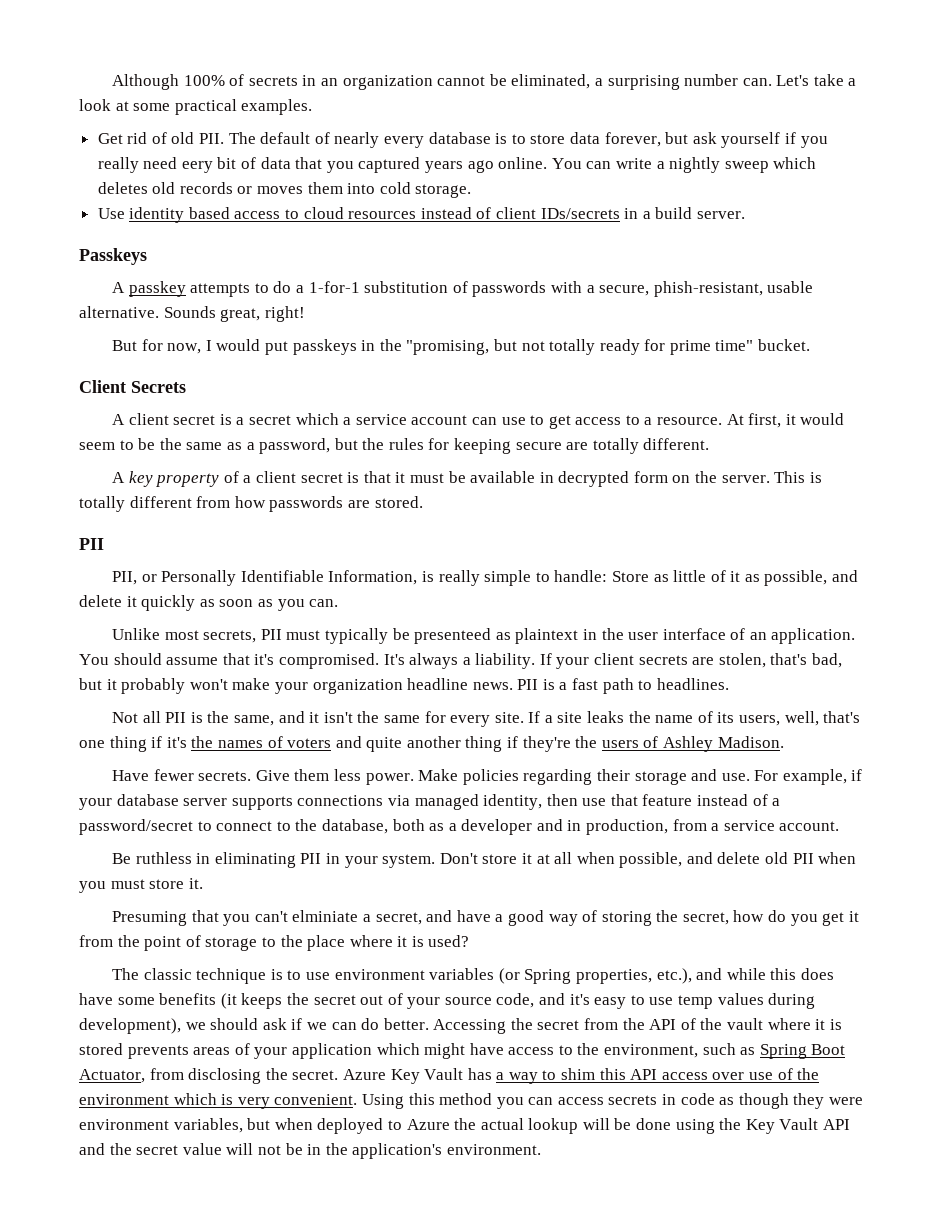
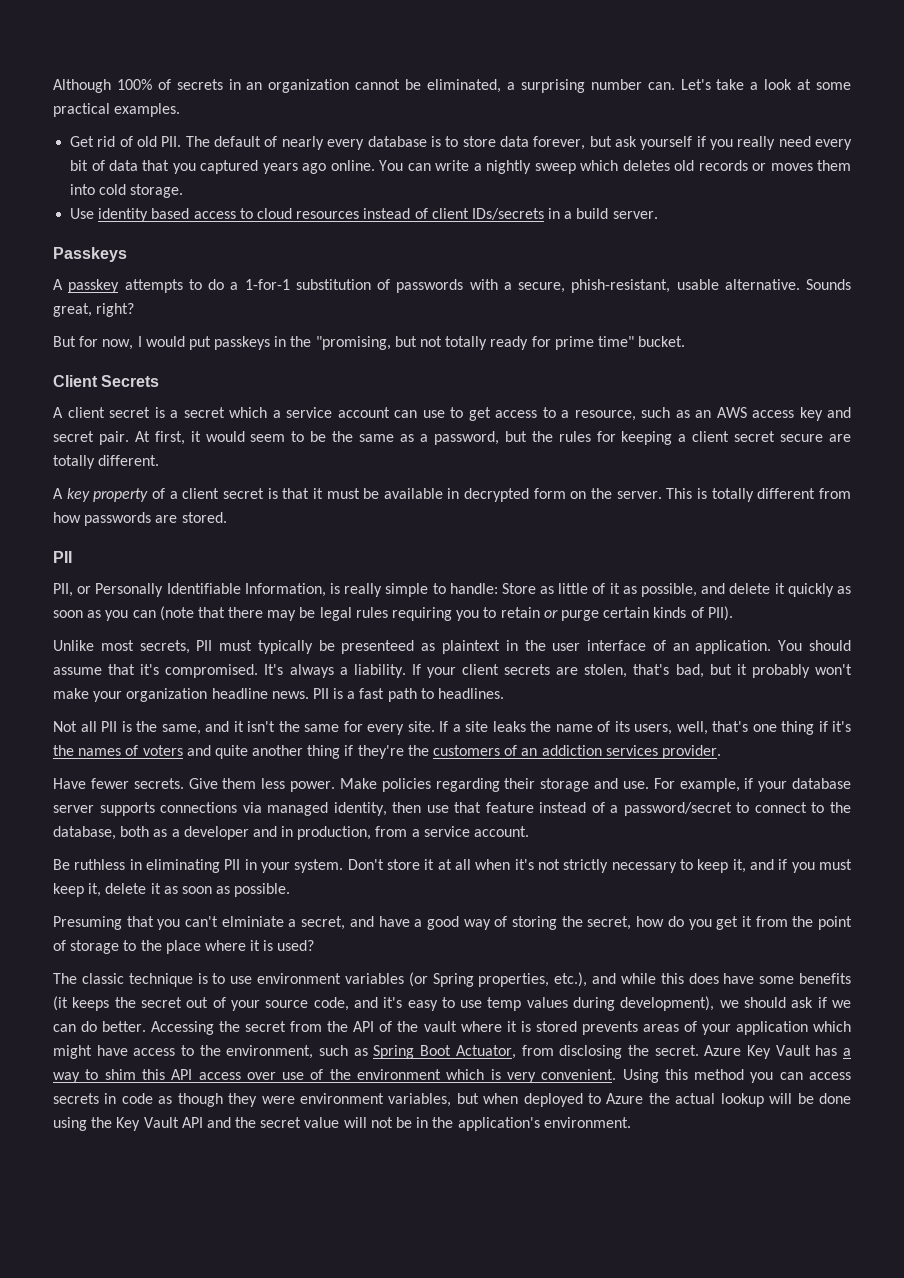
- Get rid of old PII. The default of nearly every database is to store data forever, but ask yourself if you really need eery bit of data that you captured years ago online.
+ Get rid of old PII. The default of nearly every database is to store data forever, but ask yourself if you really need every bit of data that you captured years ago online.
- Sounds great, right!
+ Sounds great, right?
- A client secret is a secret which a service account can use to get access to a resource.
+ A client secret is a secret which a service account can use to get access to a resource, such as an AWS access key and secret pair.
- At first, it would seem to be the same as a password, but the rules for keeping secure are totally different.
+ At first, it would seem to be the same as a password, but the rules for keeping a client secret secure are totally different.
- PII, or Personally Identifiable Information, is really simple to handle: Store as little of it as possible, and delete it quickly as soon as you can.
+ PII, or Personally Identifiable Information, is really simple to handle: Store as little of it as possible, and delete it quickly as soon as you can (note that there may be legal rules requiring you to retain or purge certain kinds of PII).
- If a site leaks the name of its users, well, that's one thing if it's the names of voters and quite another thing if they're the users of Ashley Madison.
+ If a site leaks the name of its users, well, that's one thing if it's the names of voters and quite another thing if they're the customers of an addiction services provider.
- Don't store it at all when possible, and delete old PII when you must store it.
+ Don't store it at all when it's not strictly necessary to keep it, and if you must keep it, delete it as soon as possible.

